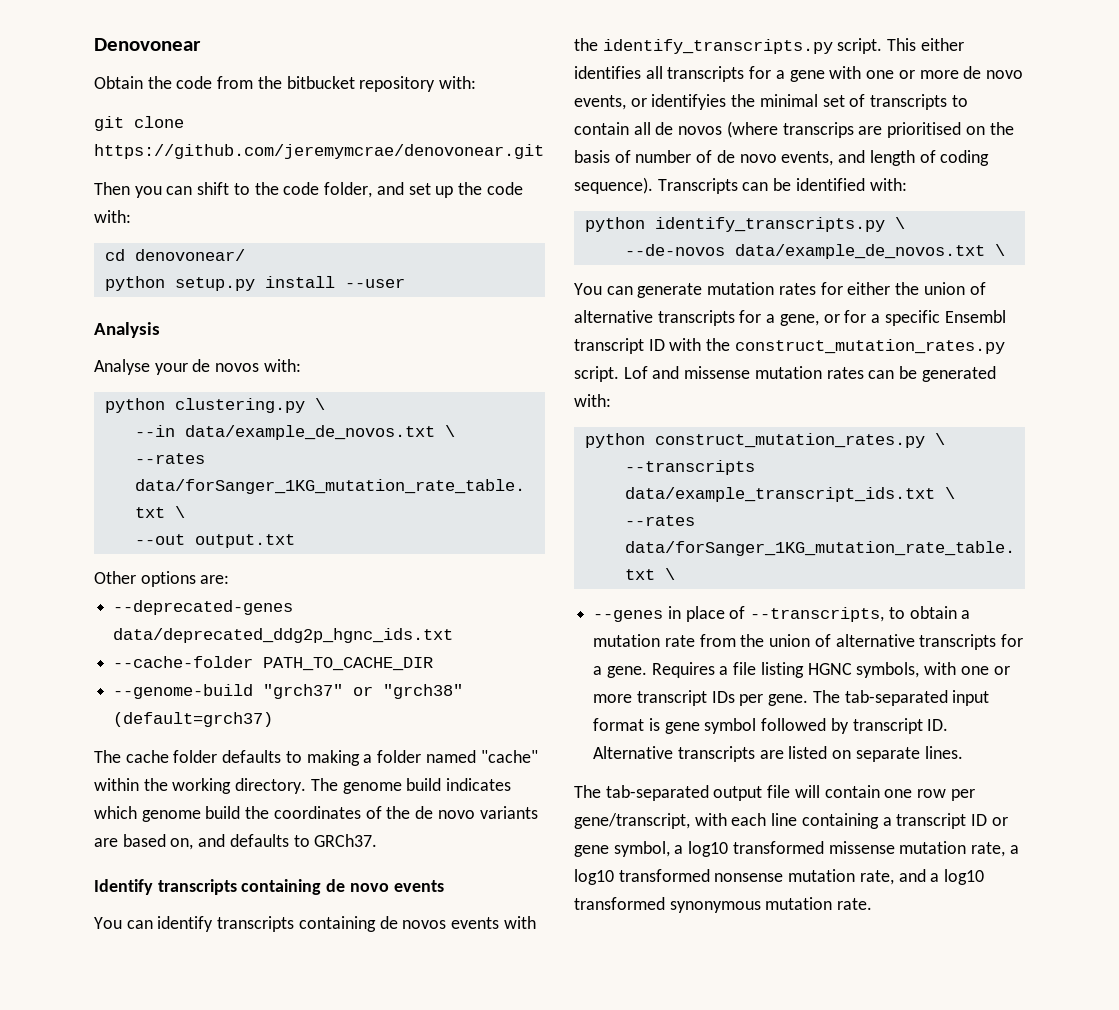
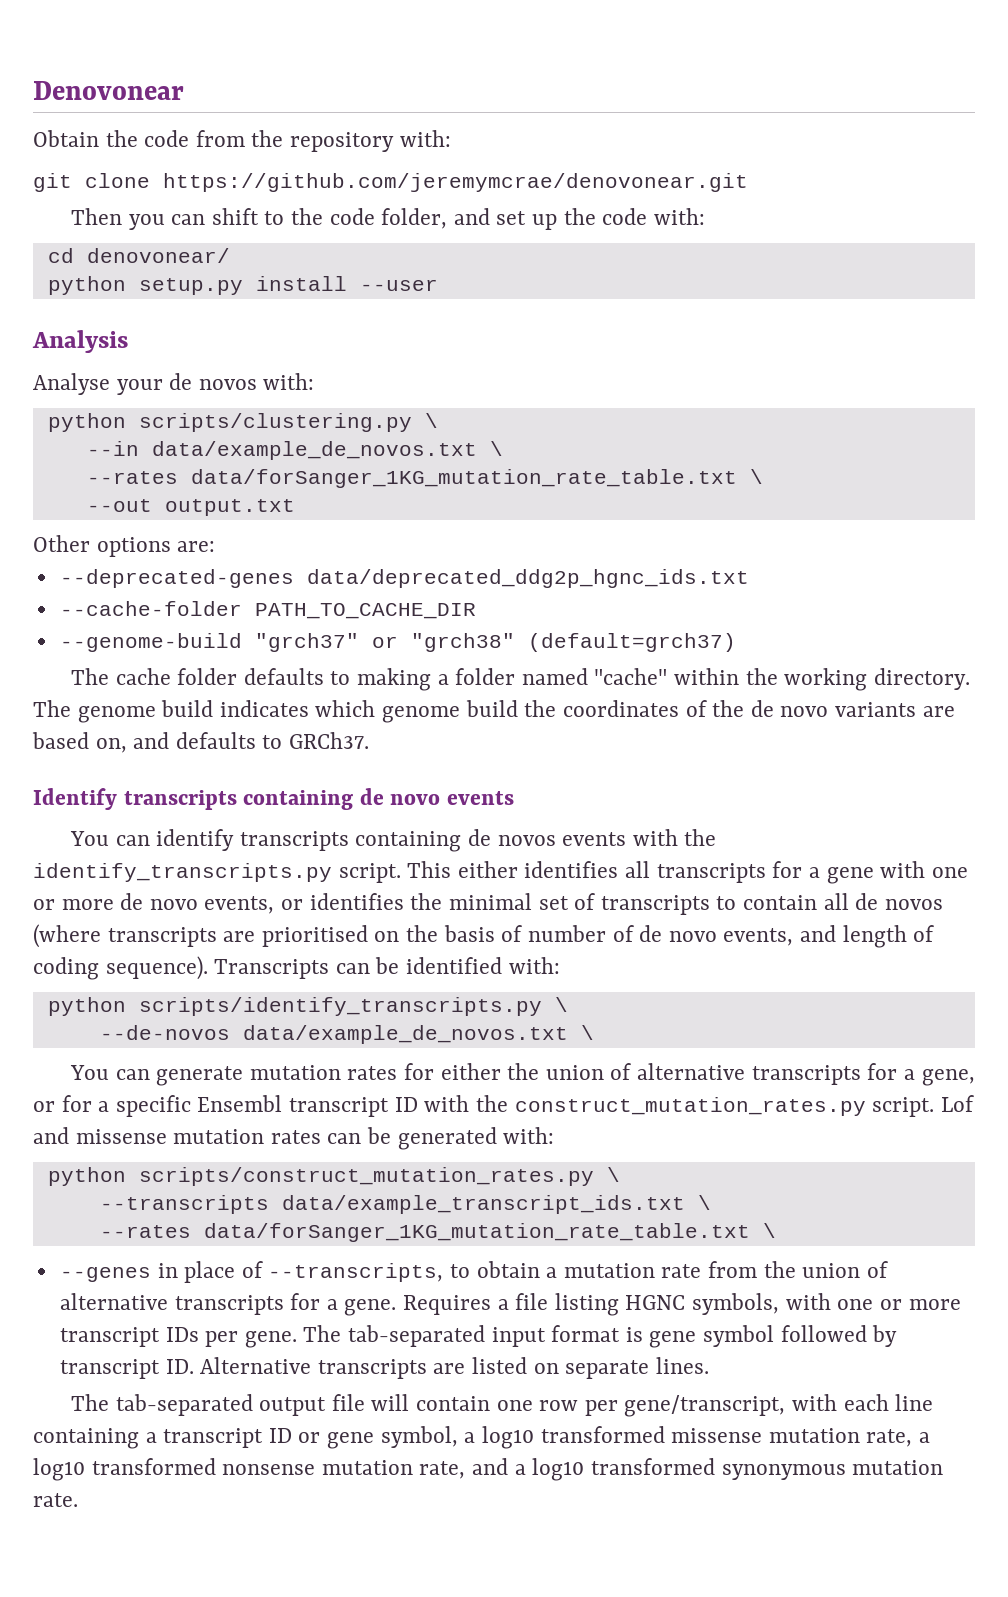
- Obtain the code from the bitbucket repository with:
+ Obtain the code from the repository with:
- python clustering.py \
+ python scripts/clustering.py \
- This either identifies all transcripts for a gene with one or more de novo events, or identifyies the minimal set of transcripts to contain all de novos (where transcrips are prioritised on the basis of number of de novo events, and length of coding sequence).
+ This either identifies all transcripts for a gene with one or more de novo events, or identifies the minimal set of transcripts to contain all de novos (where transcripts are prioritised on the basis of number of de novo events, and length of coding sequence).
- python identify_transcripts.py \
+ python scripts/identify_transcripts.py \
- python construct_mutation_rates.py \
+ python scripts/construct_mutation_rates.py \

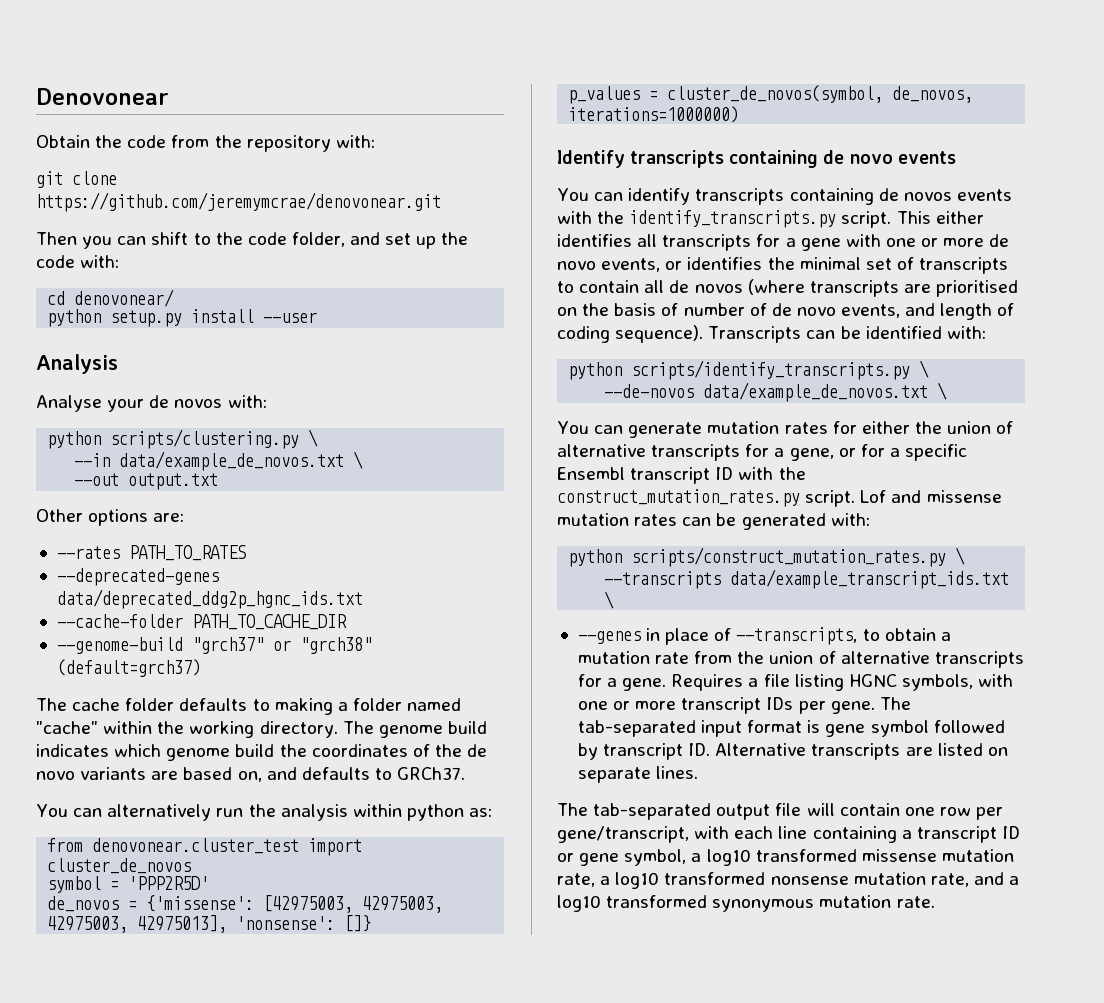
  --in data/example_de_novos.txt \
- --rates data/forSanger_1KG_mutation_rate_table.txt \
+ --rates PATH_TO_RATES
+ You can alternatively run the analysis within python as:
+ from denovonear.cluster_test import cluster_de_novos
+ symbol = 'PPP2R5D'
+ de_novos = {'missense': [42975003, 42975003, 42975003, 42975013], 'nonsense': []}
+ p_values = cluster_de_novos(symbol, de_novos, iterations=1000000)
  --transcripts data/example_transcript_ids.txt \
- --rates data/forSanger_1KG_mutation_rate_table.txt \

